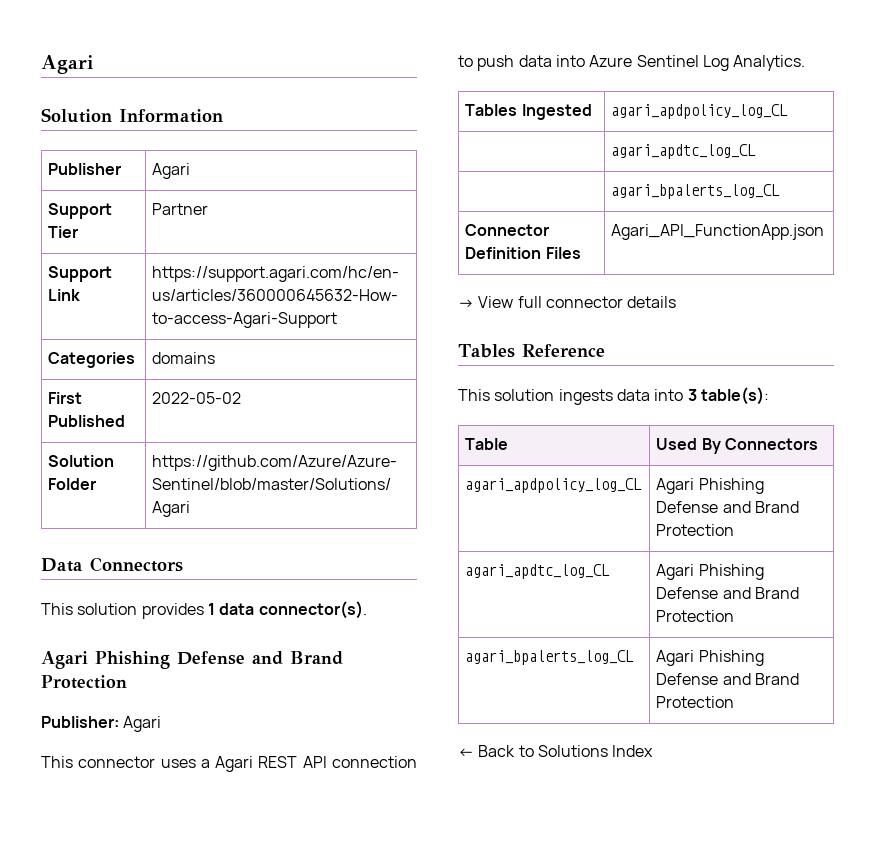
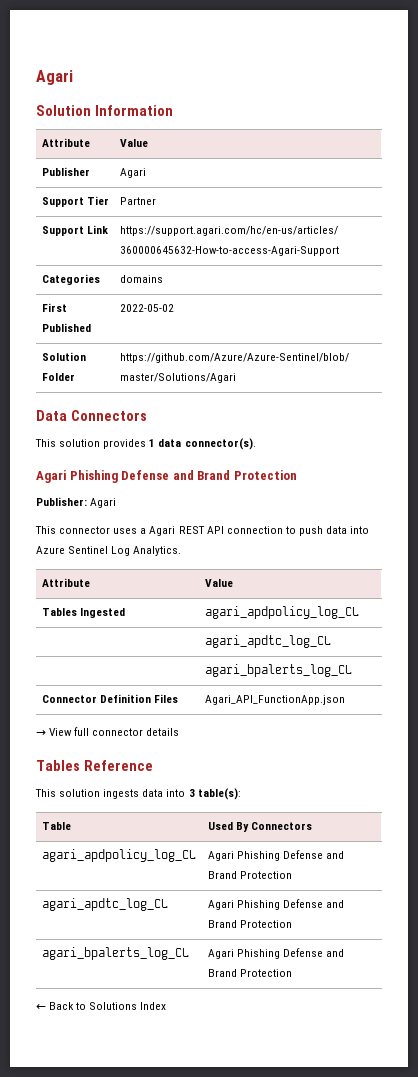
  Solution Information
+ Attribute | Value
  This connector uses a Agari REST API connection to push data into Azure Sentinel Log Analytics.
+ Attribute | Value

